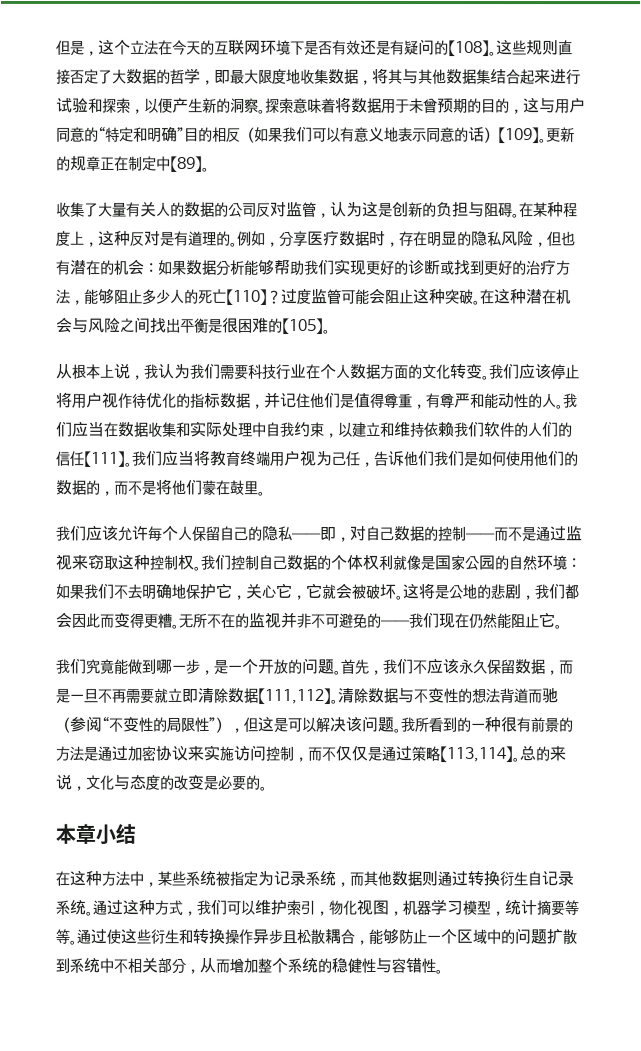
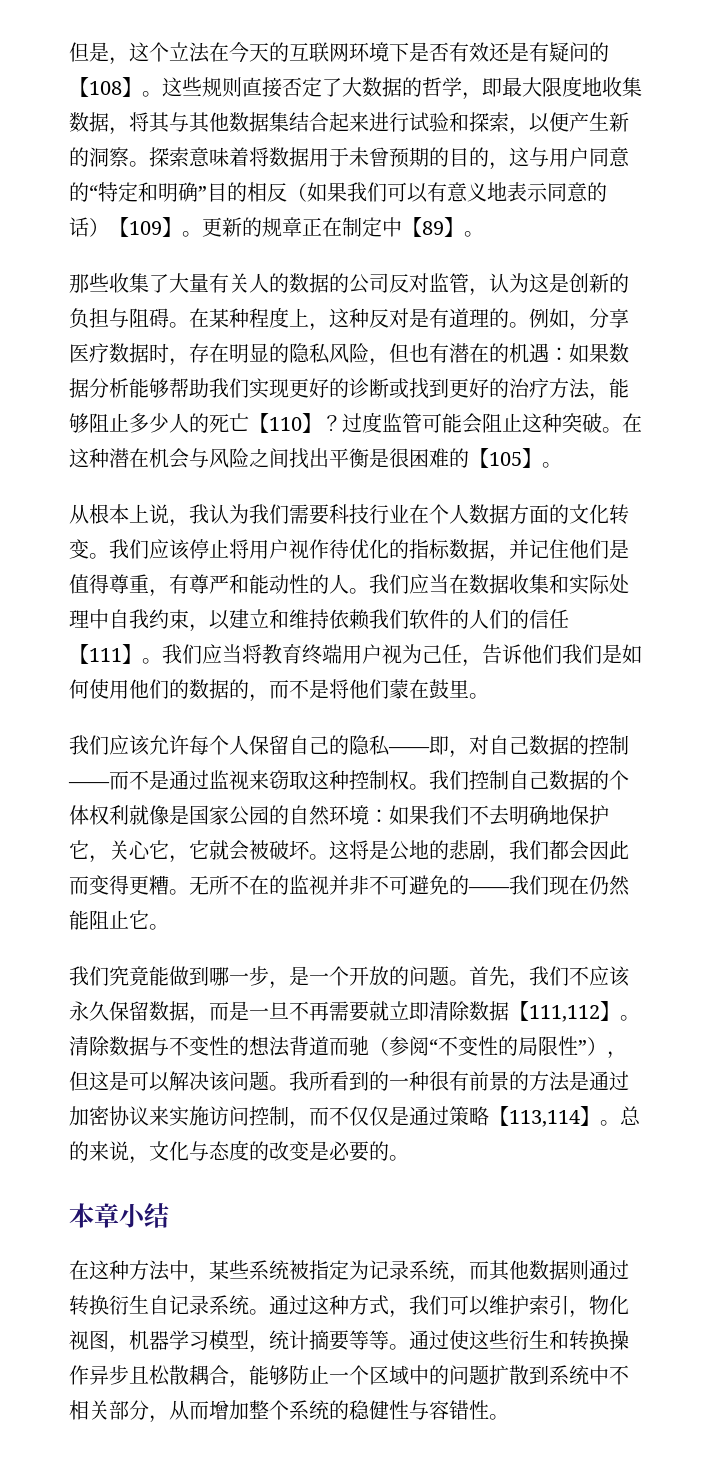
- 收集了大量有关人的数据的公司反对监管，认为这是创新的负担与阻碍。
+ 那些收集了大量有关人的数据的公司反对监管，认为这是创新的负担与阻碍。
- 例如，分享医疗数据时，存在明显的隐私风险，但也有潜在的机会：如果数据分析能够帮助我们实现更好的诊断或找到更好的治疗方法，能够阻止多少人的死亡【110】？
+ 例如，分享医疗数据时，存在明显的隐私风险，但也有潜在的机遇：如果数据分析能够帮助我们实现更好的诊断或找到更好的治疗方法，能够阻止多少人的死亡【110】？

